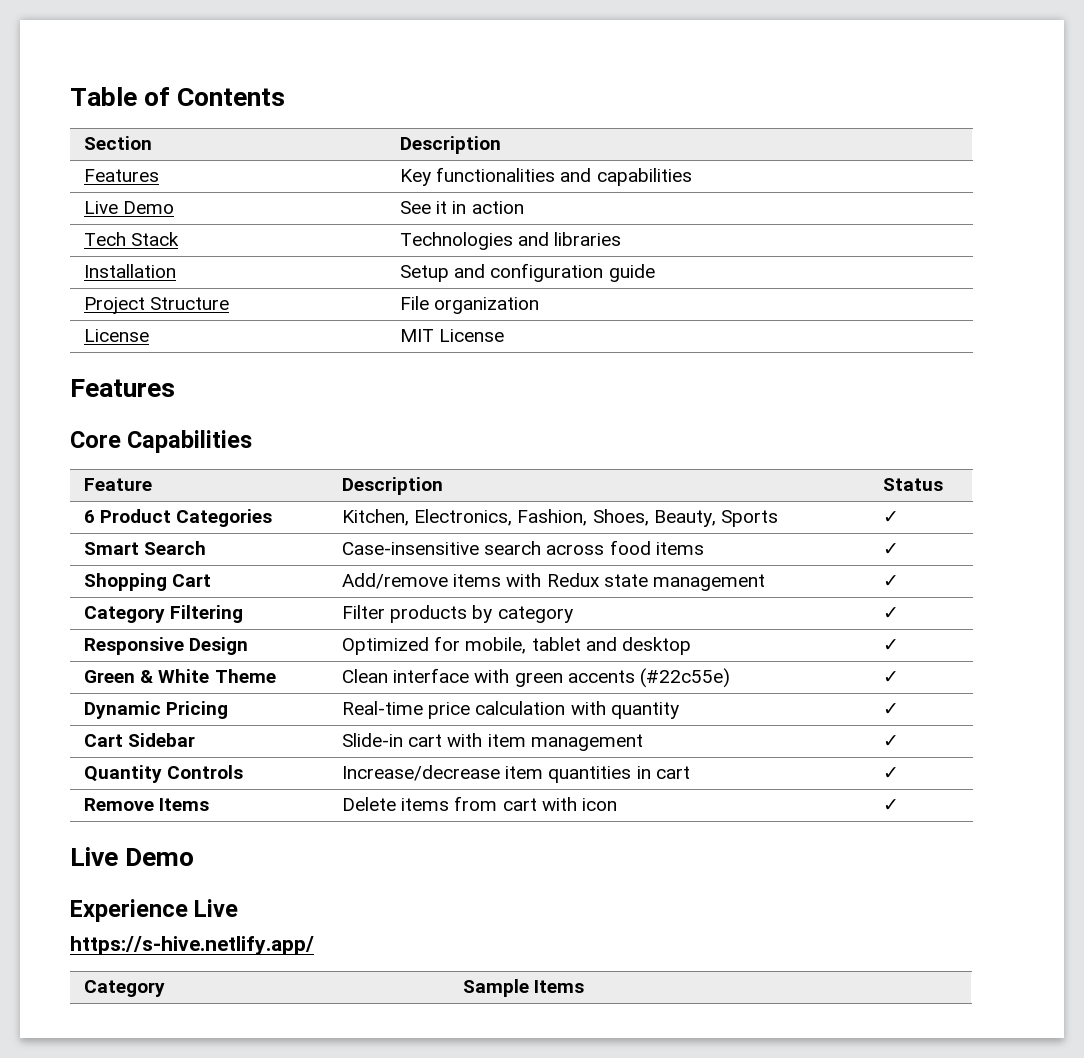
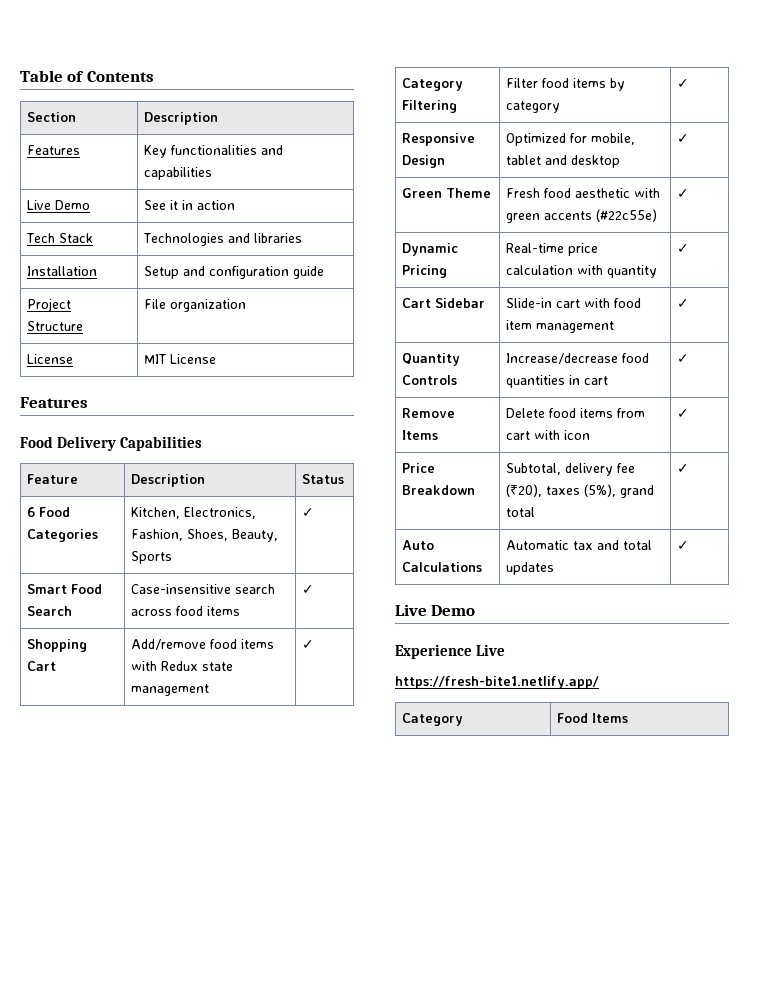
- Core Capabilities
+ Food Delivery Capabilities
- 6 Product Categories | Kitchen, Electronics, Fashion, Shoes, Beauty, Sports | ✓
+ 6 Food Categories | Kitchen, Electronics, Fashion, Shoes, Beauty, Sports | ✓
- Smart Search | Case-insensitive search across food items | ✓
+ Smart Food Search | Case-insensitive search across food items | ✓
- Shopping Cart | Add/remove items with Redux state management | ✓
+ Shopping Cart | Add/remove food items with Redux state management | ✓
- Category Filtering | Filter products by category | ✓
+ Category Filtering | Filter food items by category | ✓
- Green & White Theme | Clean interface with green accents (#22c55e) | ✓
+ Green Theme | Fresh food aesthetic with green accents (#22c55e) | ✓
- Cart Sidebar | Slide-in cart with item management | ✓
+ Cart Sidebar | Slide-in cart with food item management | ✓
- Quantity Controls | Increase/decrease item quantities in cart | ✓
+ Quantity Controls | Increase/decrease food quantities in cart | ✓
- Remove Items | Delete items from cart with icon | ✓
+ Remove Items | Delete food items from cart with icon | ✓
+ Price Breakdown | Subtotal, delivery fee (₹20), taxes (5%), grand total | ✓
+ Auto Calculations | Automatic tax and total updates | ✓
- https://s-hive.netlify.app/
+ https://fresh-bite1.netlify.app/
- Category | Sample Items
+ Category | Food Items

